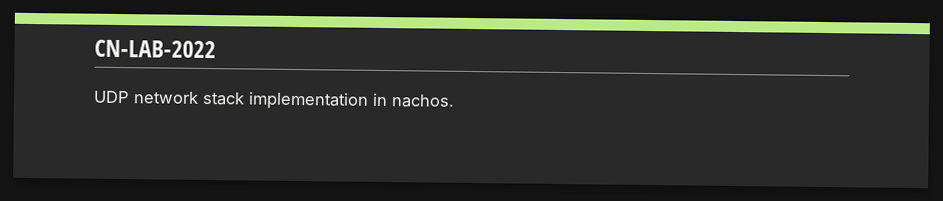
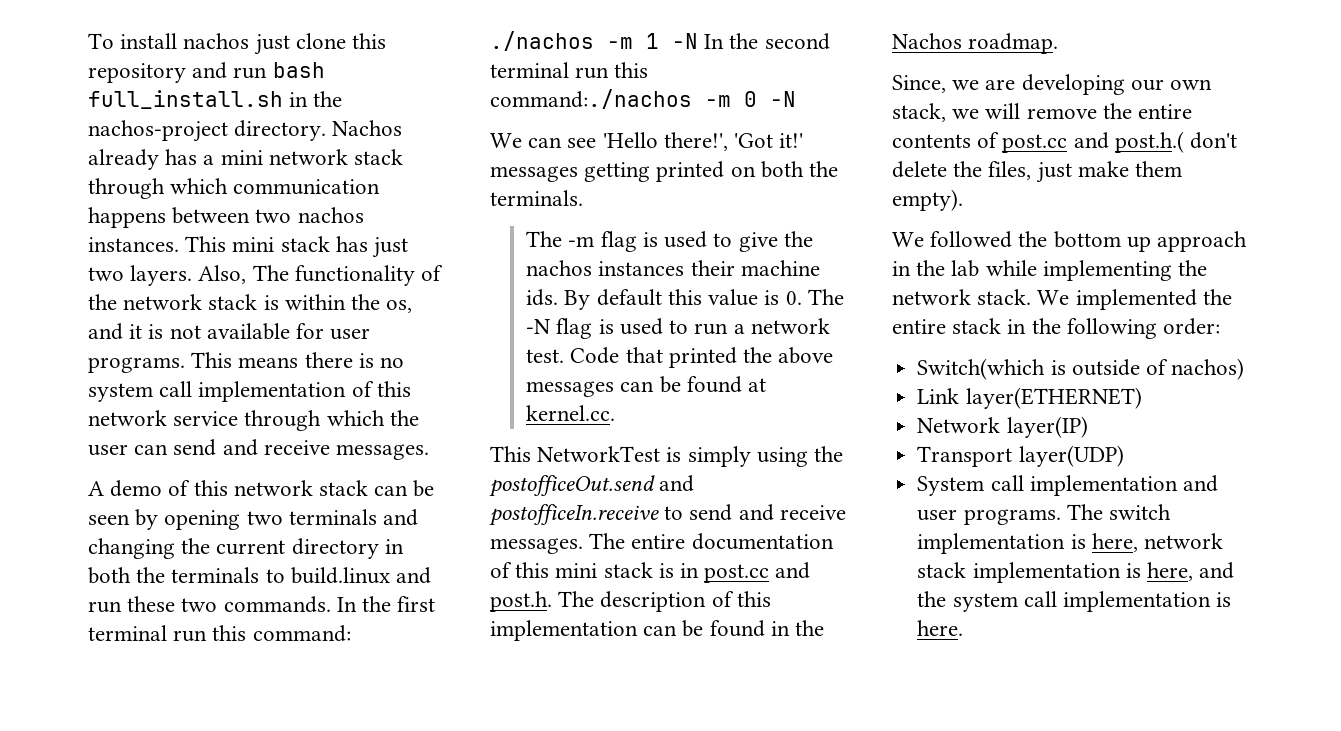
- CN-LAB-2022
- UDP network stack implementation in nachos.
+ To install nachos just clone this repository and run bash full_install.sh in the nachos-project directory. Nachos already has a mini network stack through which communication happens between two nachos instances. This mini stack has just two layers. Also, The functionality of the network stack is within the os, and it is not available for user programs. This means there is no system call implementation of this network service through which the user can send and receive messages.
+ A demo of this network stack can be seen by opening two terminals and changing the current directory in both the terminals to build.linux and run these two commands. In the first terminal run this command: ./nachos -m 1 -N In the second terminal run this command:./nachos -m 0 -N
+ We can see 'Hello there!', 'Got it!' messages getting printed on both the terminals.
+ The -m flag is used to give the nachos instances their machine ids. By default this value is 0. The -N flag is used to run a network test. Code that printed the above messages can be found at kernel.cc.
+ This NetworkTest is simply using the postofficeOut.send and postofficeIn.receive to send and receive messages. The entire documentation of this mini stack is in post.cc and post.h. The description of this implementation can be found in the Nachos roadmap.
+ Since, we are developing our own stack, we will remove the entire contents of post.cc and post.h.( don't delete the files, just make them empty).
+ We followed the bottom up approach in the lab while implementing the network stack. We implemented the entire stack in the following order:
+ Switch(which is outside of nachos)
+ Link layer(ETHERNET)
+ Network layer(IP)
+ Transport layer(UDP)
+ System call implementation and user programs. The switch implementation is here, network stack implementation is here, and the system call implementation is here.

